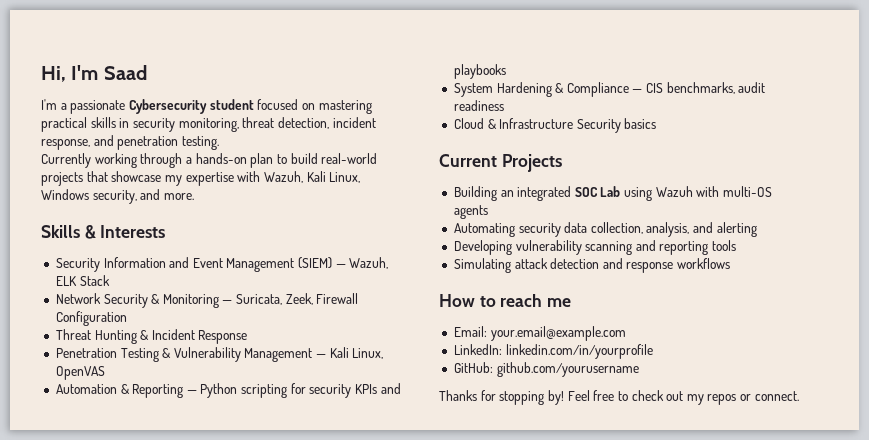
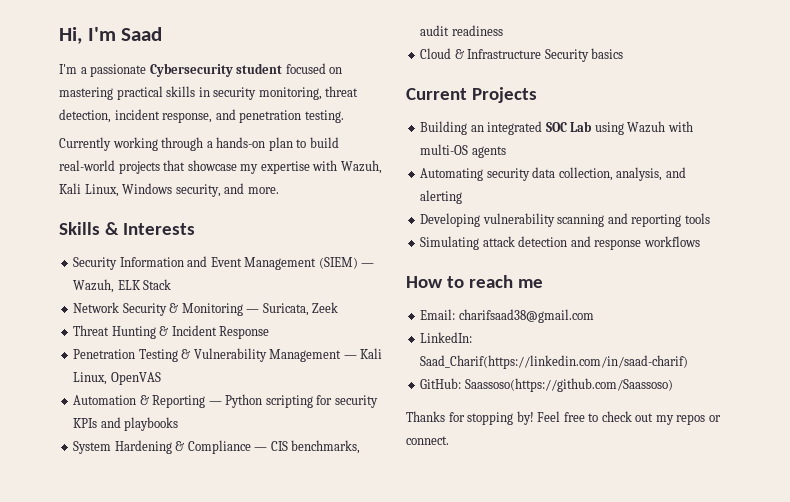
- Network Security & Monitoring — Suricata, Zeek, Firewall Configuration
+ Network Security & Monitoring — Suricata, Zeek
- Email: your.email@example.com
+ Email: charifsaad38@gmail.com
- LinkedIn: linkedin.com/in/yourprofile
+ LinkedIn: Saad_Charif(https://linkedin.com/in/saad-charif)
- GitHub: github.com/yourusername
+ GitHub: Saassoso(https://github.com/Saassoso)

